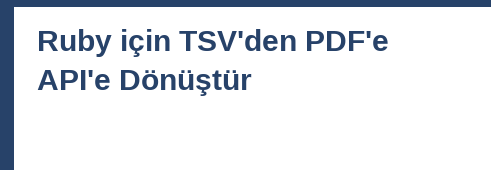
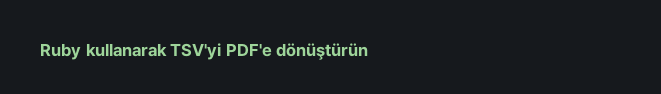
- Ruby için TSV'den PDF'e API'e Dönüştür
+ Ruby kullanarak TSV'yi PDF'e dönüştürün

